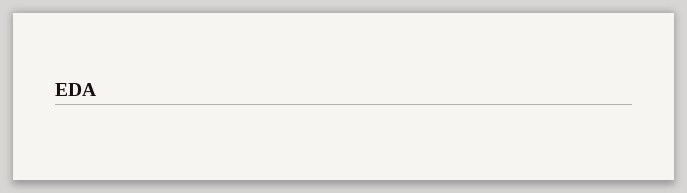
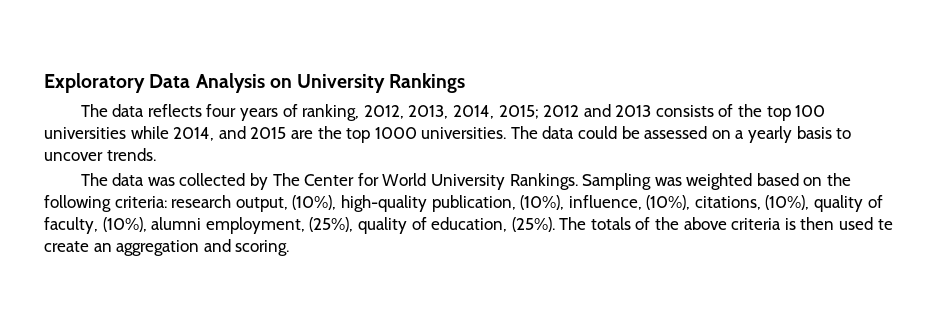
- EDA
+ Exploratory Data Analysis on University Rankings
+ The data reflects four years of ranking, 2012, 2013, 2014, 2015; 2012 and 2013 consists of the top 100 universities while 2014, and 2015 are the top 1000 universities. The data could be assessed on a yearly basis to uncover trends.
+ The data was collected by The Center for World University Rankings. Sampling was weighted based on the following criteria: research output, (10%), high-quality publication, (10%), influence, (10%), citations, (10%), quality of faculty, (10%), alumni employment, (25%), quality of education, (25%). The totals of the above criteria is then used te create an aggregation and scoring.

